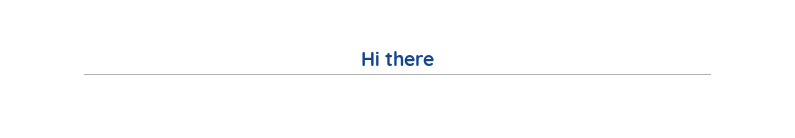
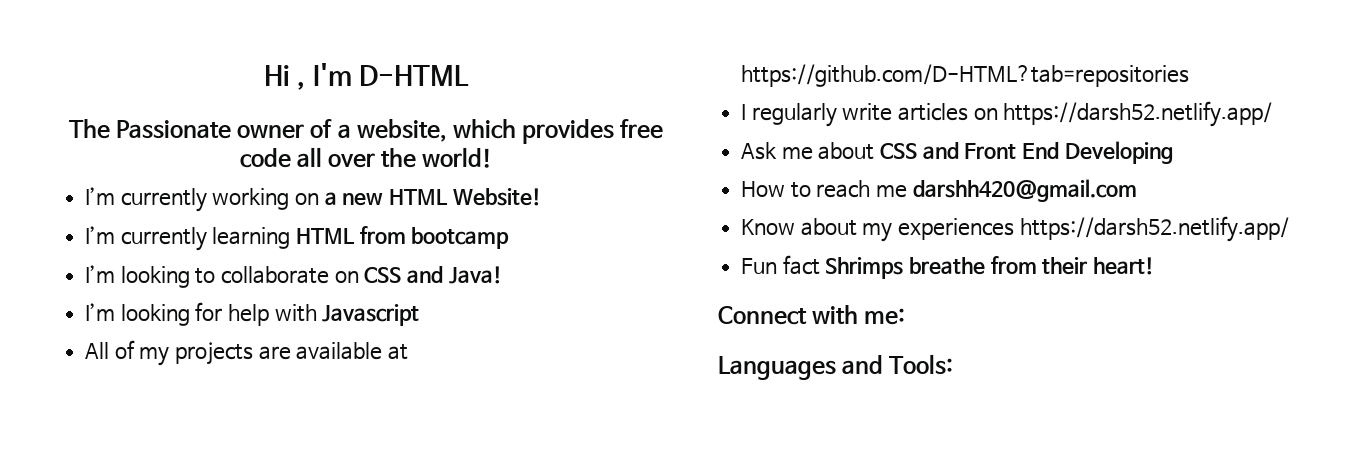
- Hi there
+ Hi , I'm D-HTML
+ The Passionate owner of a website, which provides free code all over the world!
+ I’m currently working on a new HTML Website!
+ I’m currently learning HTML from bootcamp
+ I’m looking to collaborate on CSS and Java!
+ I’m looking for help with Javascript
+ All of my projects are available at https://github.com/D-HTML?tab=repositories
+ I regularly write articles on https://darsh52.netlify.app/
+ Ask me about CSS and Front End Developing
+ How to reach me darshh420@gmail.com
+ Know about my experiences https://darsh52.netlify.app/
+ Fun fact Shrimps breathe from their heart!
+ Connect with me:
+ Languages and Tools:

